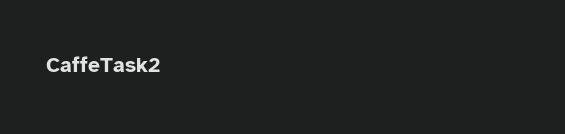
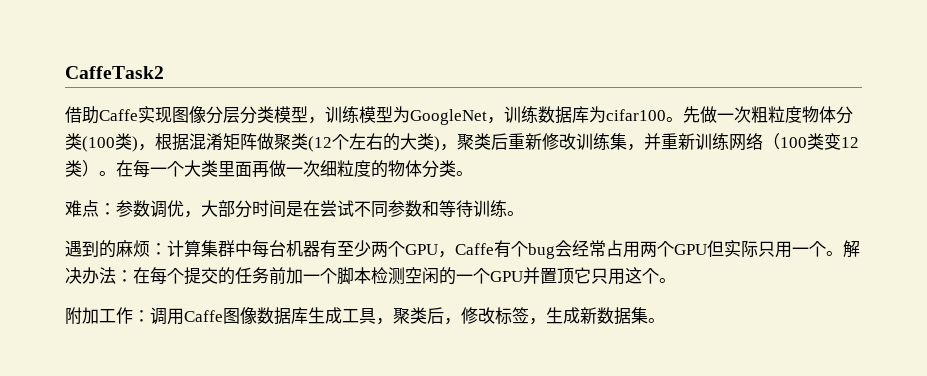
+ 借助Caffe实现图像分层分类模型，训练模型为GoogleNet，训练数据库为cifar100。先做一次粗粒度物体分类(100类)，根据混淆矩阵做聚类(12个左右的大类)，聚类后重新修改训练集，并重新训练网络（100类变12类）。在每一个大类里面再做一次细粒度的物体分类。
+ 难点：参数调优，大部分时间是在尝试不同参数和等待训练。
+ 遇到的麻烦：计算集群中每台机器有至少两个GPU，Caffe有个bug会经常占用两个GPU但实际只用一个。解决办法：在每个提交的任务前加一个脚本检测空闲的一个GPU并置顶它只用这个。
+ 附加工作：调用Caffe图像数据库生成工具，聚类后，修改标签，生成新数据集。

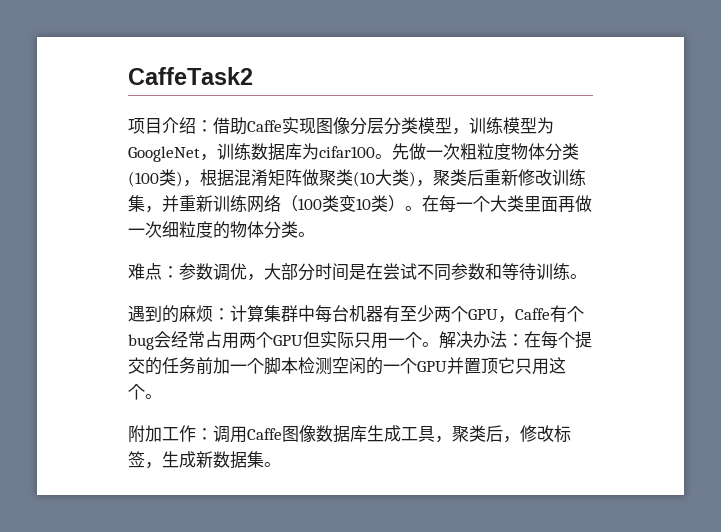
- 借助Caffe实现图像分层分类模型，训练模型为GoogleNet，训练数据库为cifar100。
+ 项目介绍：借助Caffe实现图像分层分类模型，训练模型为GoogleNet，训练数据库为cifar100。
- 先做一次粗粒度物体分类(100类)，根据混淆矩阵做聚类(12个左右的大类)，聚类后重新修改训练集，并重新训练网络（100类变12类）。
+ 先做一次粗粒度物体分类(100类)，根据混淆矩阵做聚类(10大类)，聚类后重新修改训练集，并重新训练网络（100类变10类）。

